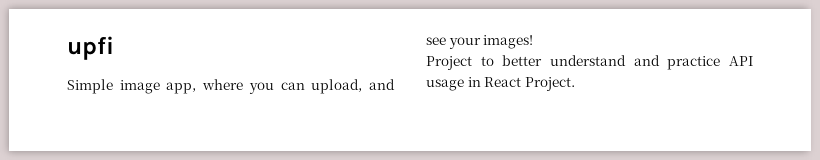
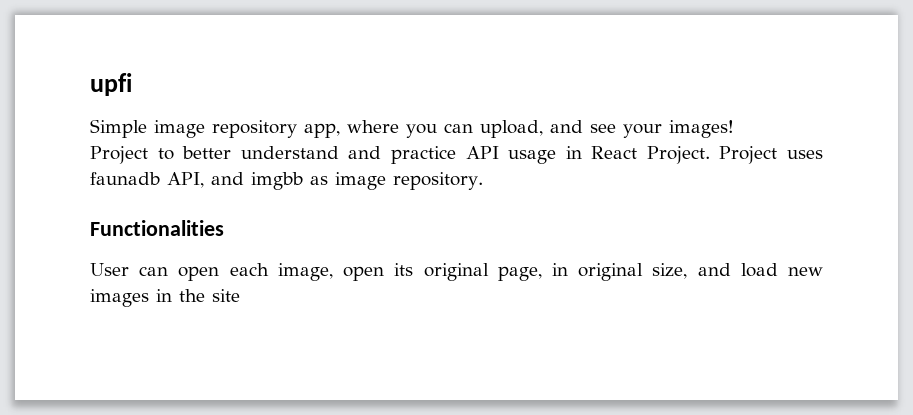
- Simple image app, where you can upload, and see your images!
+ Simple image repository app, where you can upload, and see your images!
+ Project uses faunadb API, and imgbb as image repository.
+ Functionalities
+ User can open each image, open its original page, in original size, and load new images in the site

